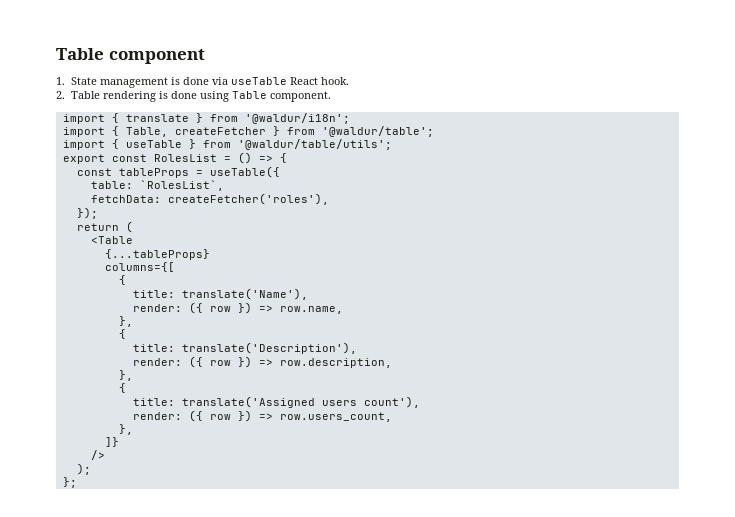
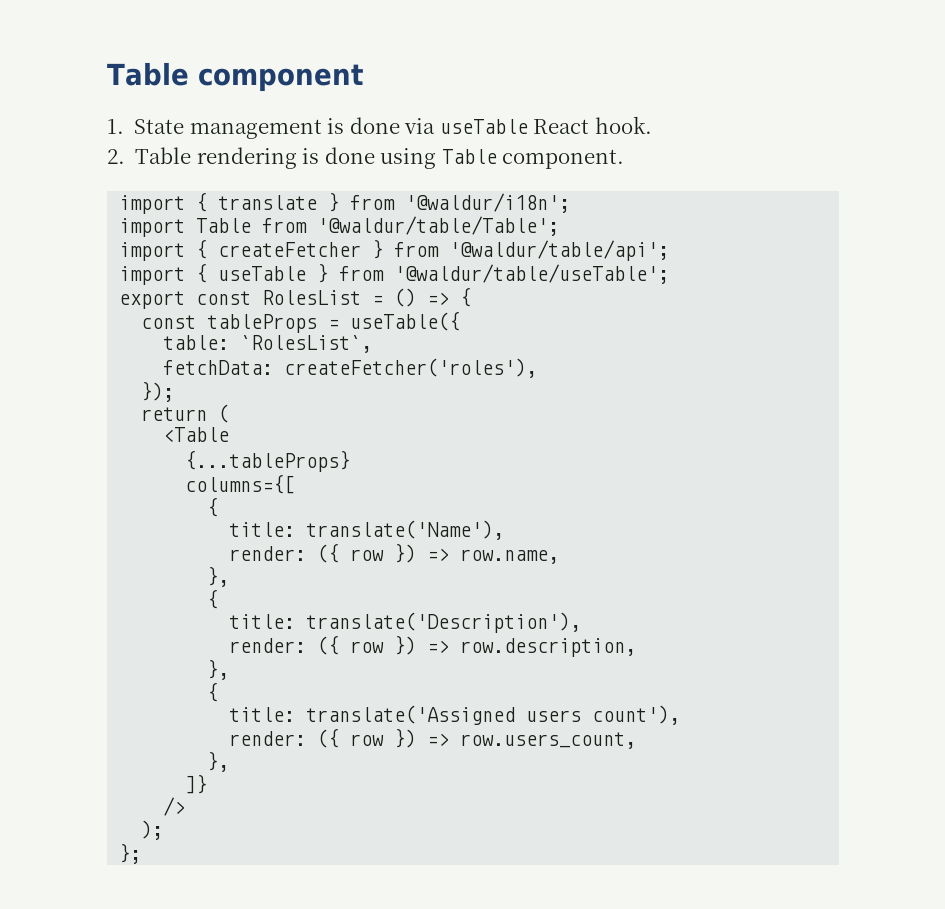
- import { Table, createFetcher } from '@waldur/table';
+ import Table from '@waldur/table/Table';
+ import { createFetcher } from '@waldur/table/api';
- import { useTable } from '@waldur/table/utils';
+ import { useTable } from '@waldur/table/useTable';

